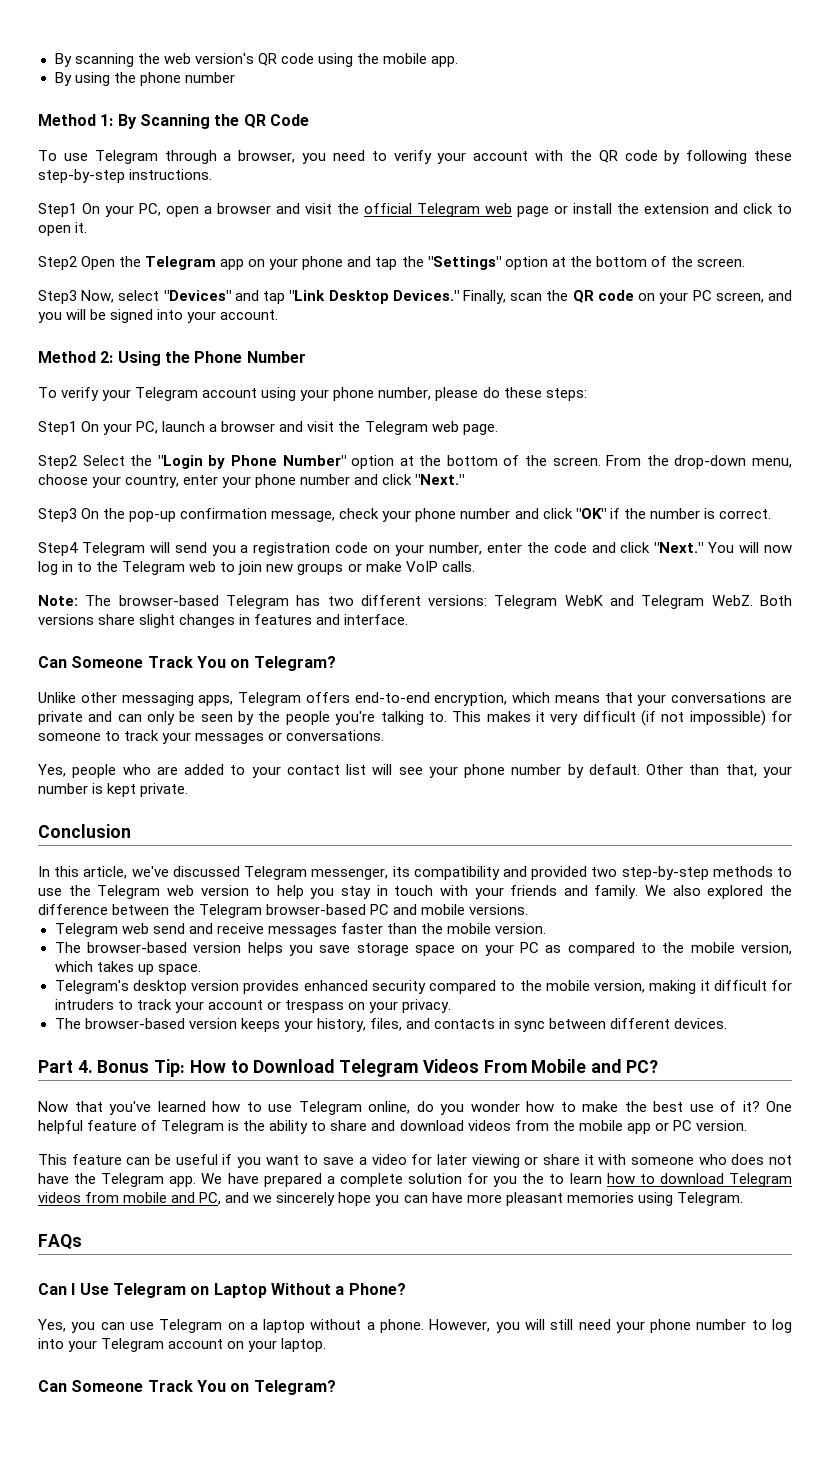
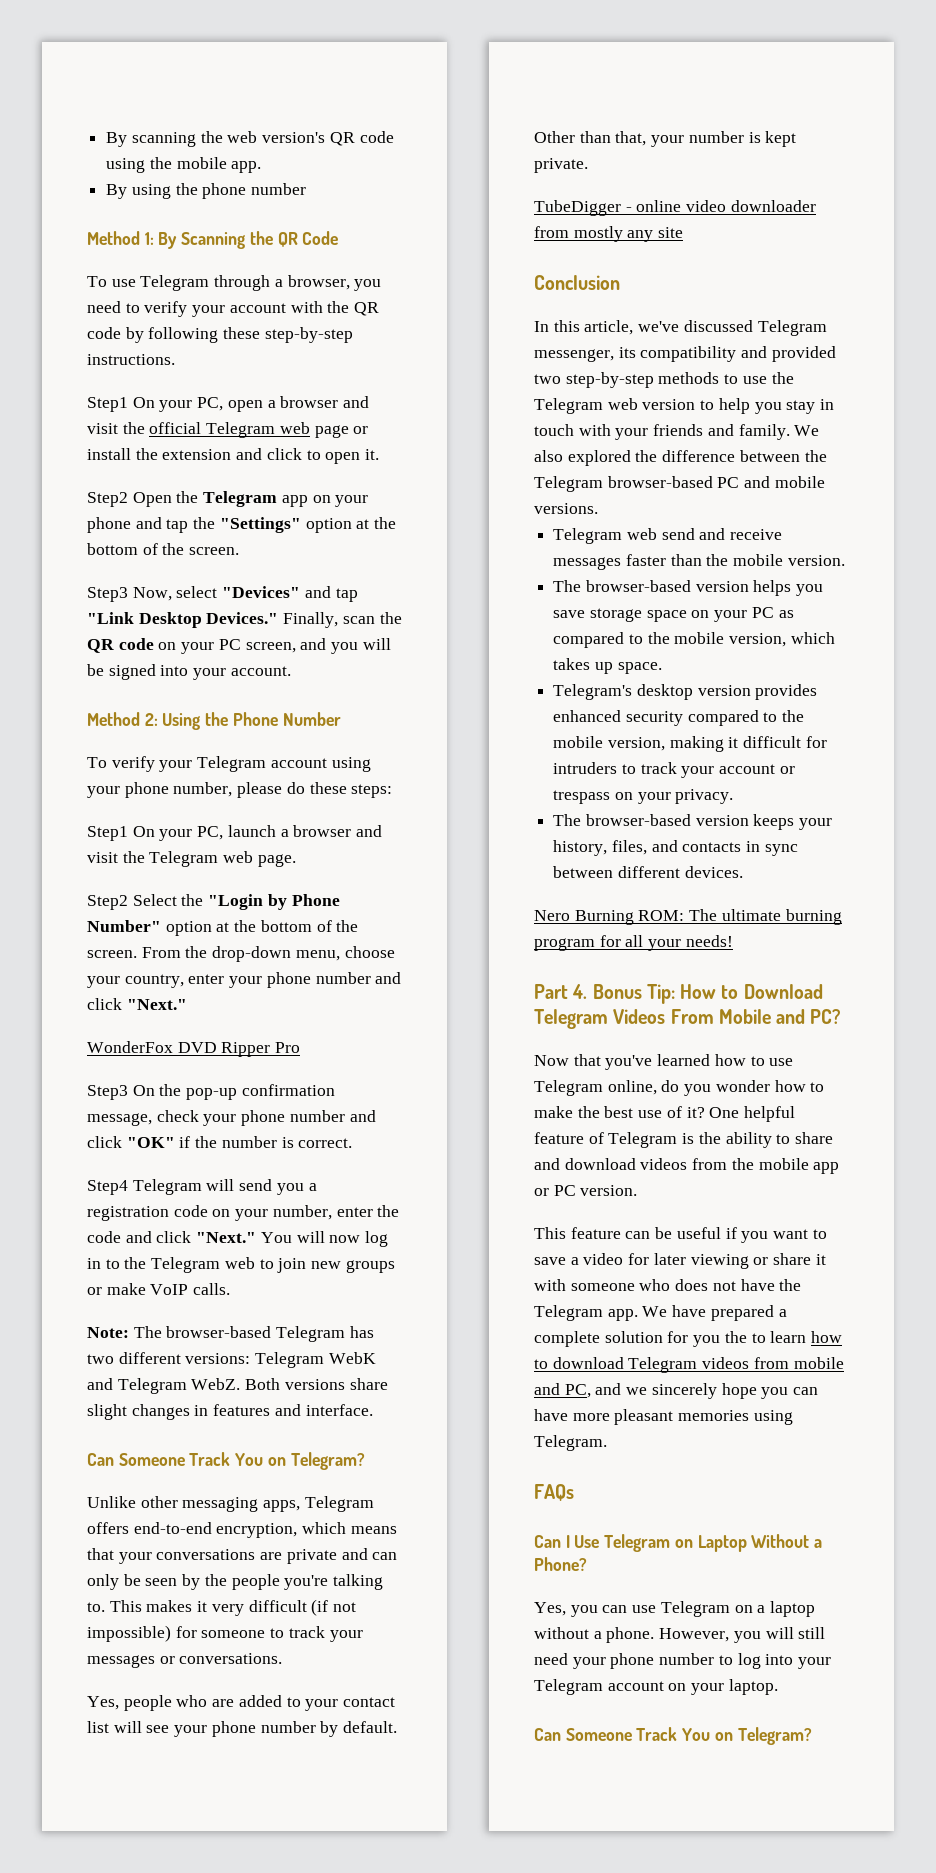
+ WonderFox DVD Ripper Pro
+ TubeDigger - online video downloader from mostly any site
+ Nero Burning ROM: The ultimate burning program for all your needs!

